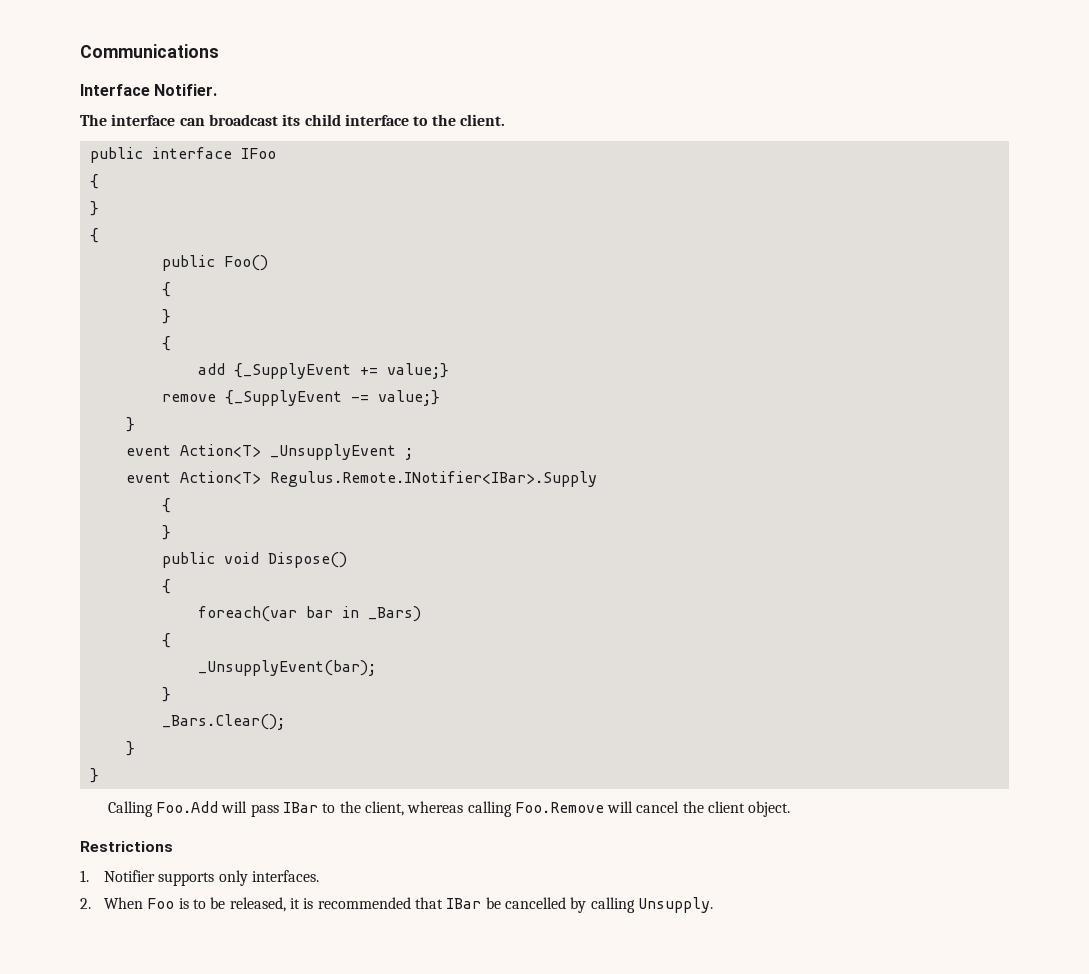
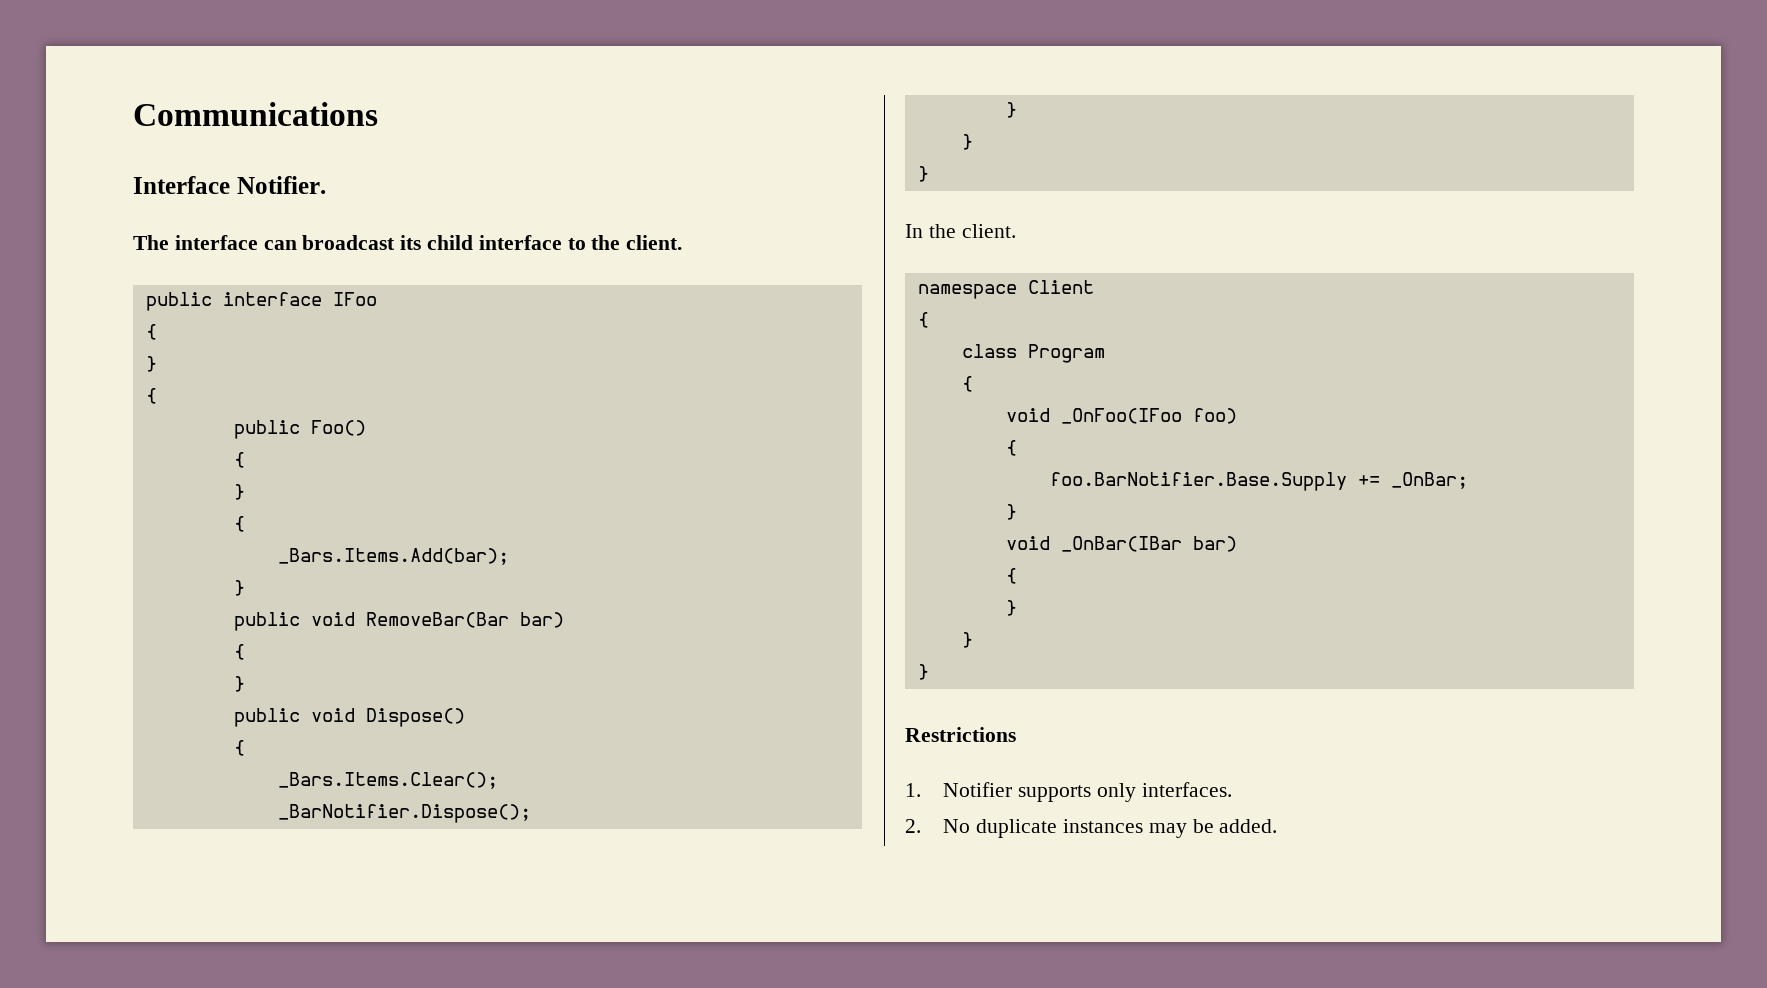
- add {_SupplyEvent += value;}
- remove {_SupplyEvent -= value;}
+ _Bars.Items.Add(bar);
  }
- event Action<T> _UnsupplyEvent ;
- event Action<T> Regulus.Remote.INotifier<IBar>.Supply
+ public void RemoveBar(Bar bar)
- foreach(var bar in _Bars)
- {
- _UnsupplyEvent(bar);
- }
- _Bars.Clear();
+ _Bars.Items.Clear();
+ _BarNotifier.Dispose();
  }
  }
- Calling Foo.Add will pass IBar to the client, whereas calling Foo.Remove will cancel the client object.
+ }
+ In the client.
+ namespace Client
+ {
+ class Program
+ {
+ void _OnFoo(IFoo foo)
+ {
+ foo.BarNotifier.Base.Supply += _OnBar;
+ }
+ void _OnBar(IBar bar)
+ {
+ }
+ }
+ }
- 2. When Foo is to be released, it is recommended that IBar be cancelled by calling Unsupply.
+ 2. No duplicate instances may be added.

